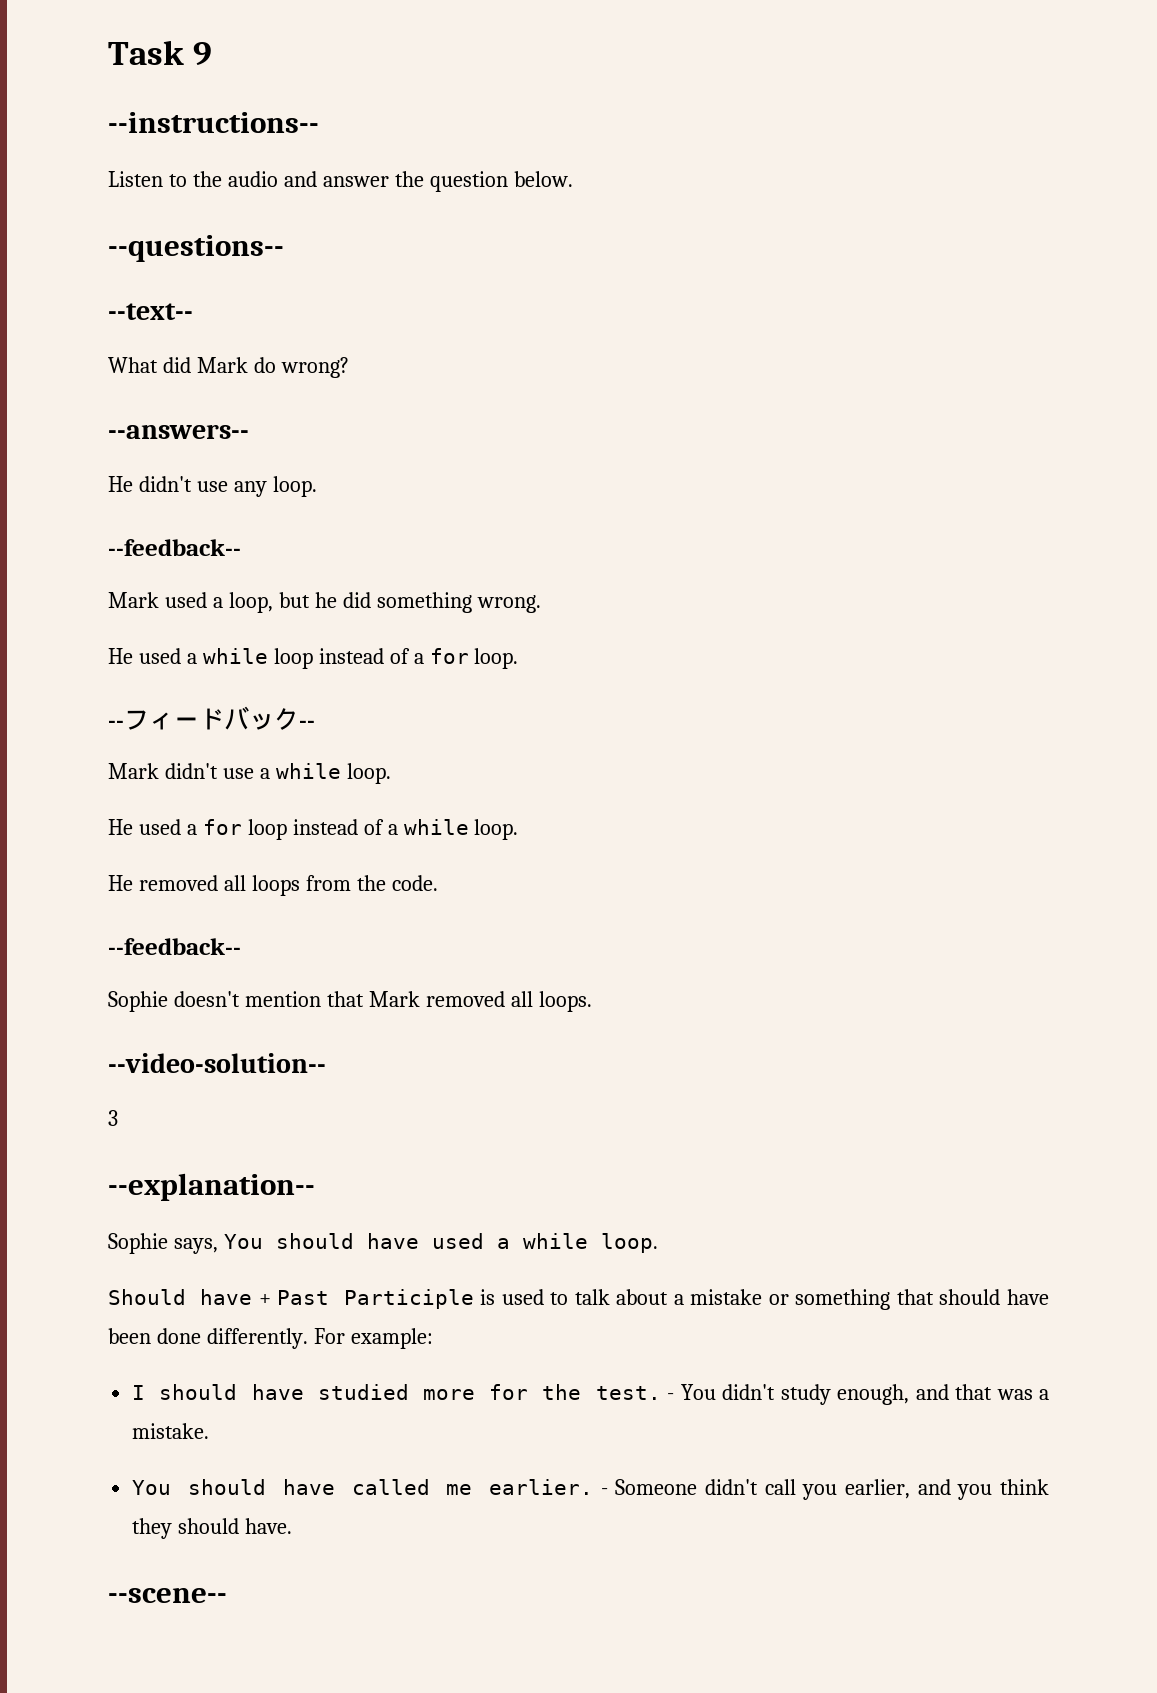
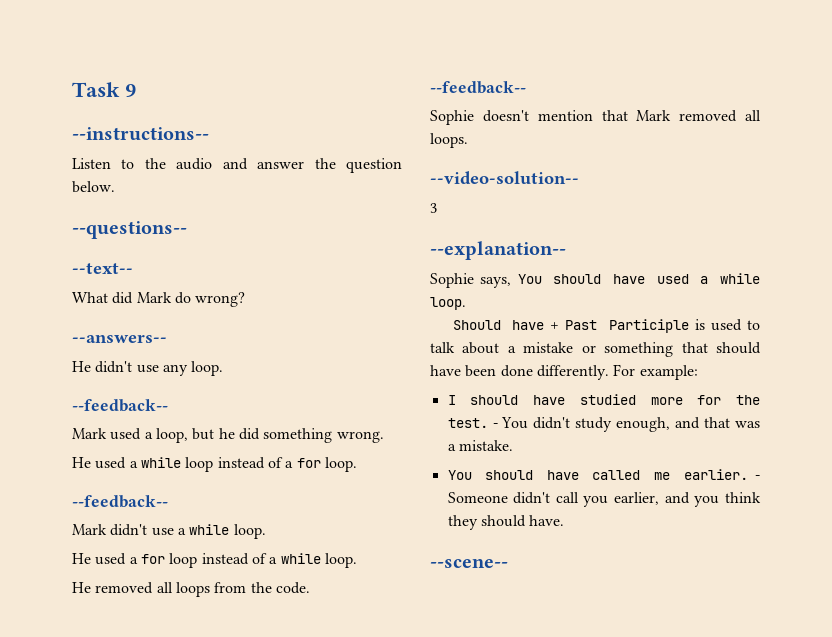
  He used a while loop instead of a for loop.
- --フィードバック--
+ --feedback--

